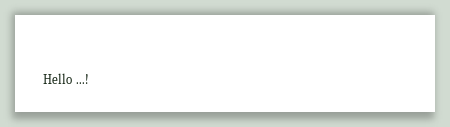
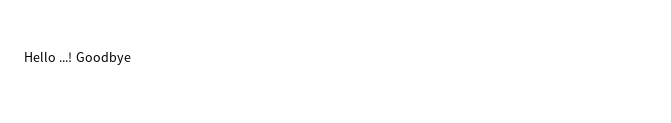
+ Goodbye

